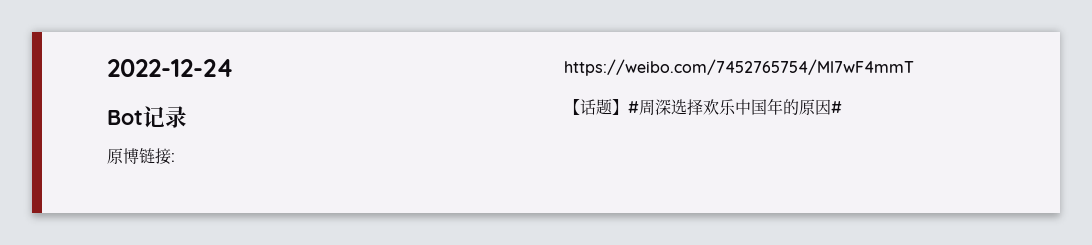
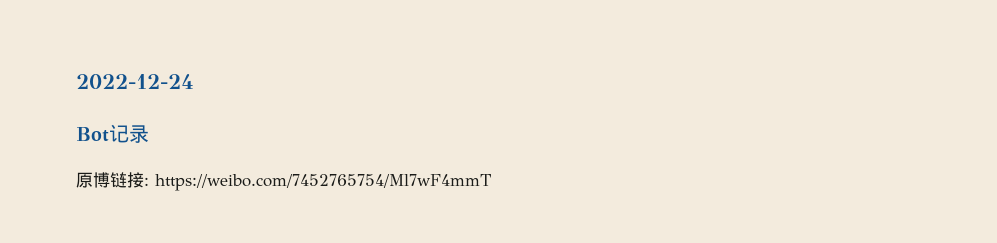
- 【话题】#周深选择欢乐中国年的原因#

